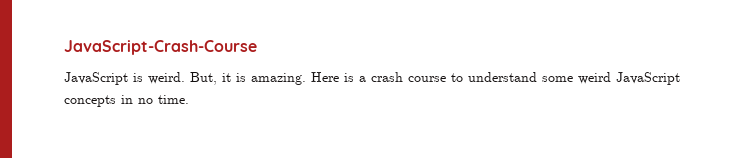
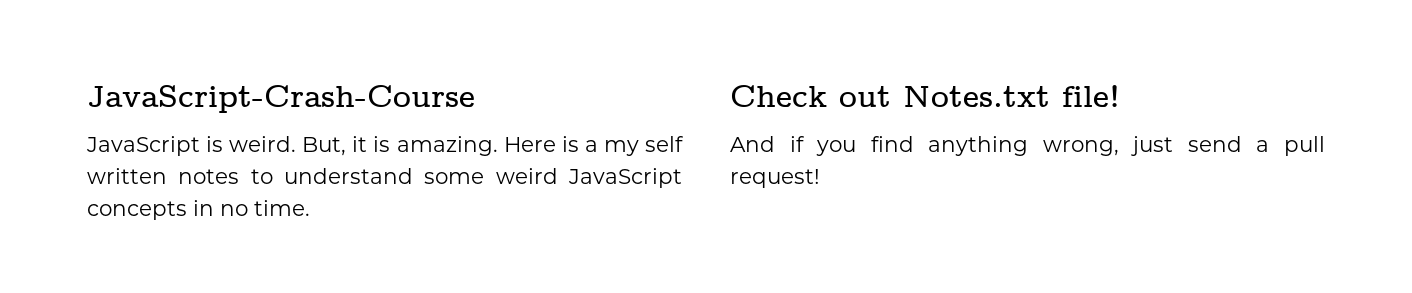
- Here is a crash course to understand some weird JavaScript concepts in no time.
+ Here is a my self written notes to understand some weird JavaScript concepts in no time.
+ Check out Notes.txt file!
+ And if you find anything wrong, just send a pull request!

